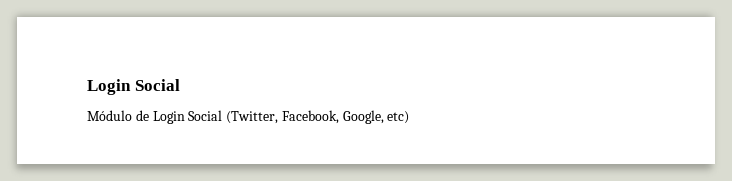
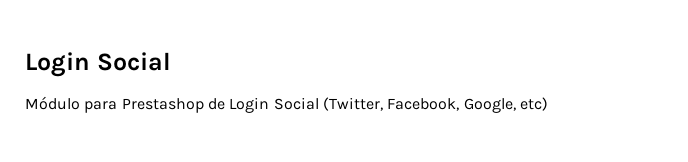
- Módulo de Login Social (Twitter, Facebook, Google, etc)
+ Módulo para Prestashop de Login Social (Twitter, Facebook, Google, etc)

